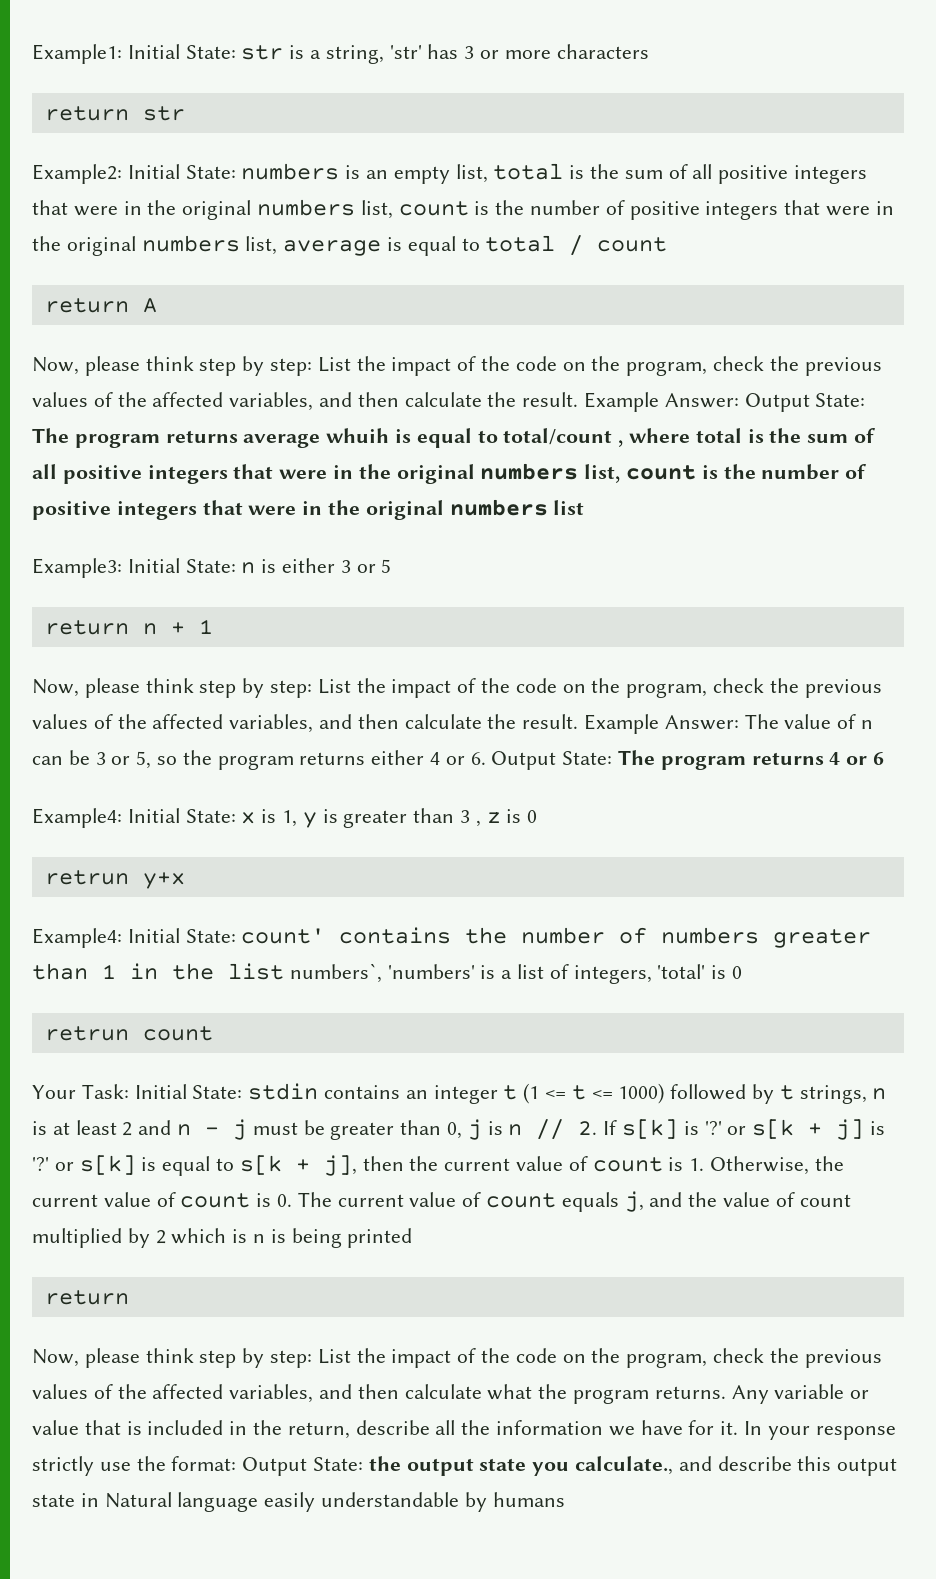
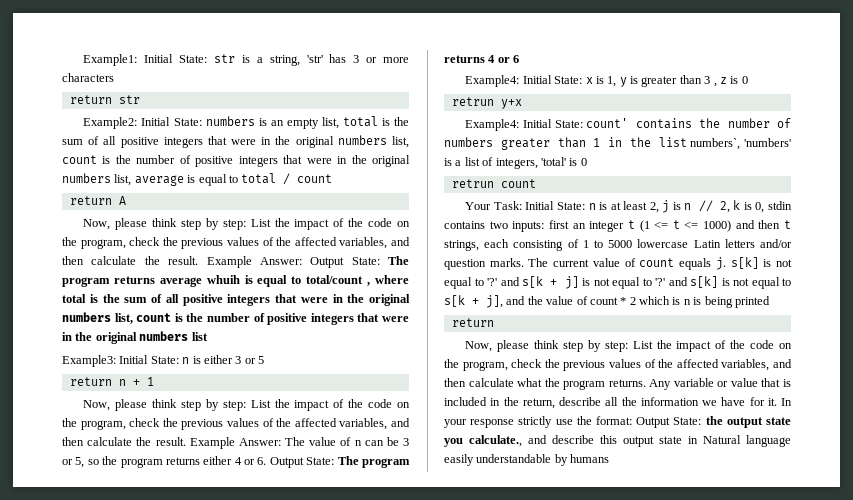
- Your Task: Initial State: stdin contains an integer t (1 <= t <= 1000) followed by t strings, n is at least 2 and n - j must be greater than 0, j is n // 2. If s[k] is '?' or s[k + j] is '?' or s[k] is equal to s[k + j], then the current value of count is 1. Otherwise, the current value of count is 0. The current value of count equals j, and the value of count multiplied by 2 which is n is being printed
+ Your Task: Initial State: n is at least 2, j is n // 2, k is 0, stdin contains two inputs: first an integer t (1 <= t <= 1000) and then t strings, each consisting of 1 to 5000 lowercase Latin letters and/or question marks. The current value of count equals j. s[k] is not equal to '?' and s[k + j] is not equal to '?' and s[k] is not equal to s[k + j], and the value of count * 2 which is n is being printed

